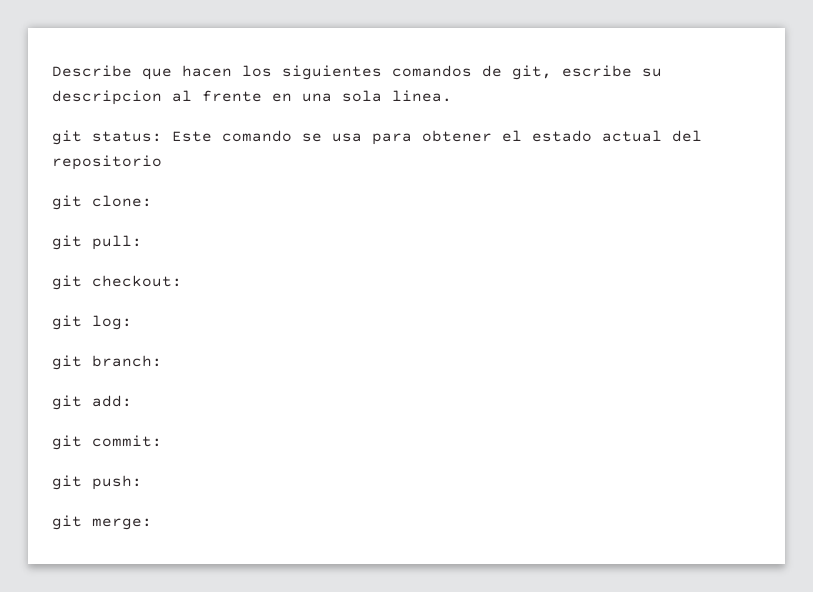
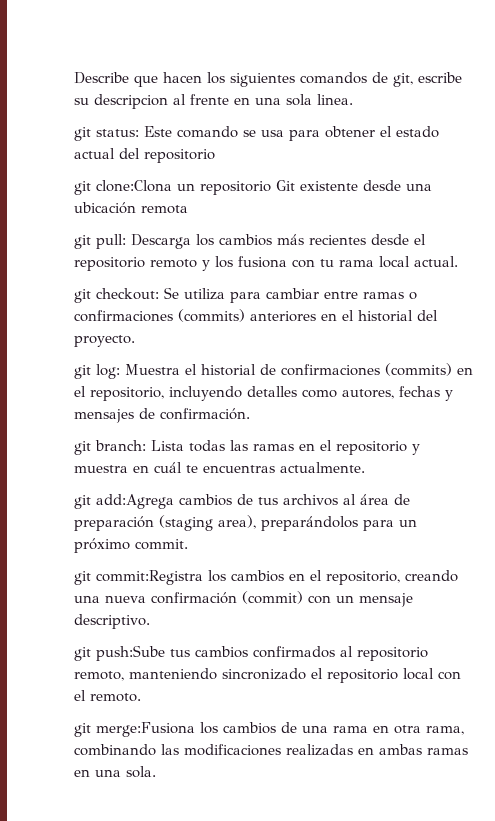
- git clone:
- git pull:
- git checkout:
- git log:
- git branch:
- git add:
- git commit:
- git push:
- git merge:
+ git clone:Clona un repositorio Git existente desde una ubicación remota
+ git pull: Descarga los cambios más recientes desde el repositorio remoto y los fusiona con tu rama local actual.
+ git checkout: Se utiliza para cambiar entre ramas o confirmaciones (commits) anteriores en el historial del proyecto.
+ git log: Muestra el historial de confirmaciones (commits) en el repositorio, incluyendo detalles como autores, fechas y mensajes de confirmación.
+ git branch: Lista todas las ramas en el repositorio y muestra en cuál te encuentras actualmente.
+ git add:Agrega cambios de tus archivos al área de preparación (staging area), preparándolos para un próximo commit.
+ git commit:Registra los cambios en el repositorio, creando una nueva confirmación (commit) con un mensaje descriptivo.
+ git push:Sube tus cambios confirmados al repositorio remoto, manteniendo sincronizado el repositorio local con el remoto.
+ git merge:Fusiona los cambios de una rama en otra rama, combinando las modificaciones realizadas en ambas ramas en una sola.

